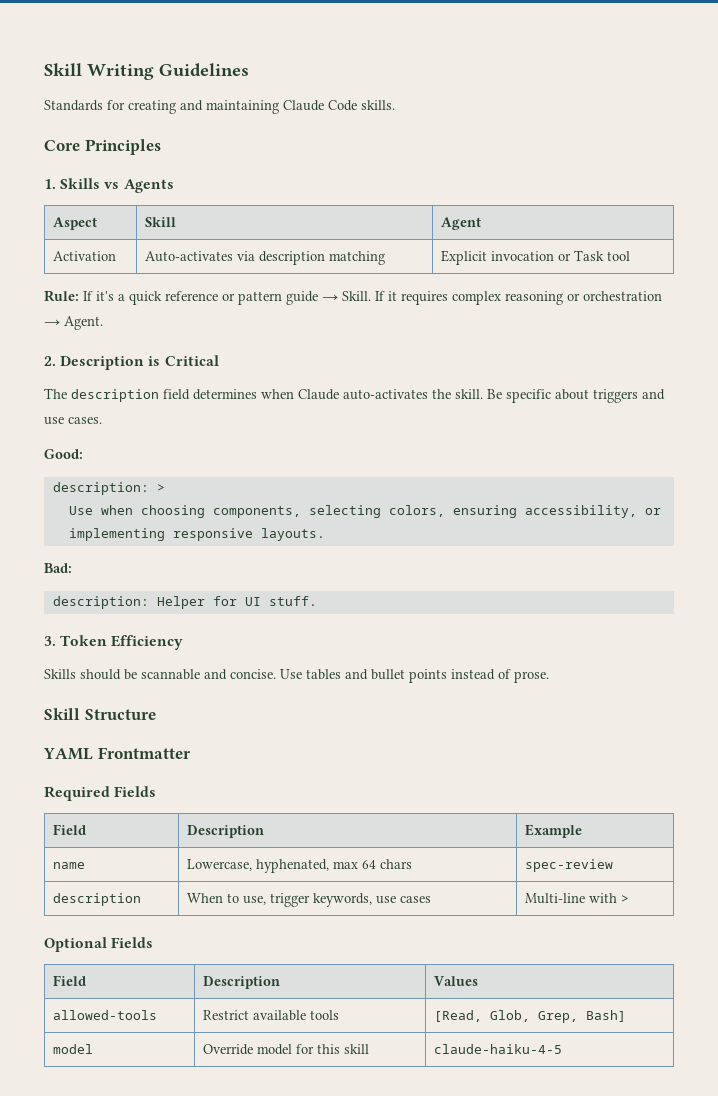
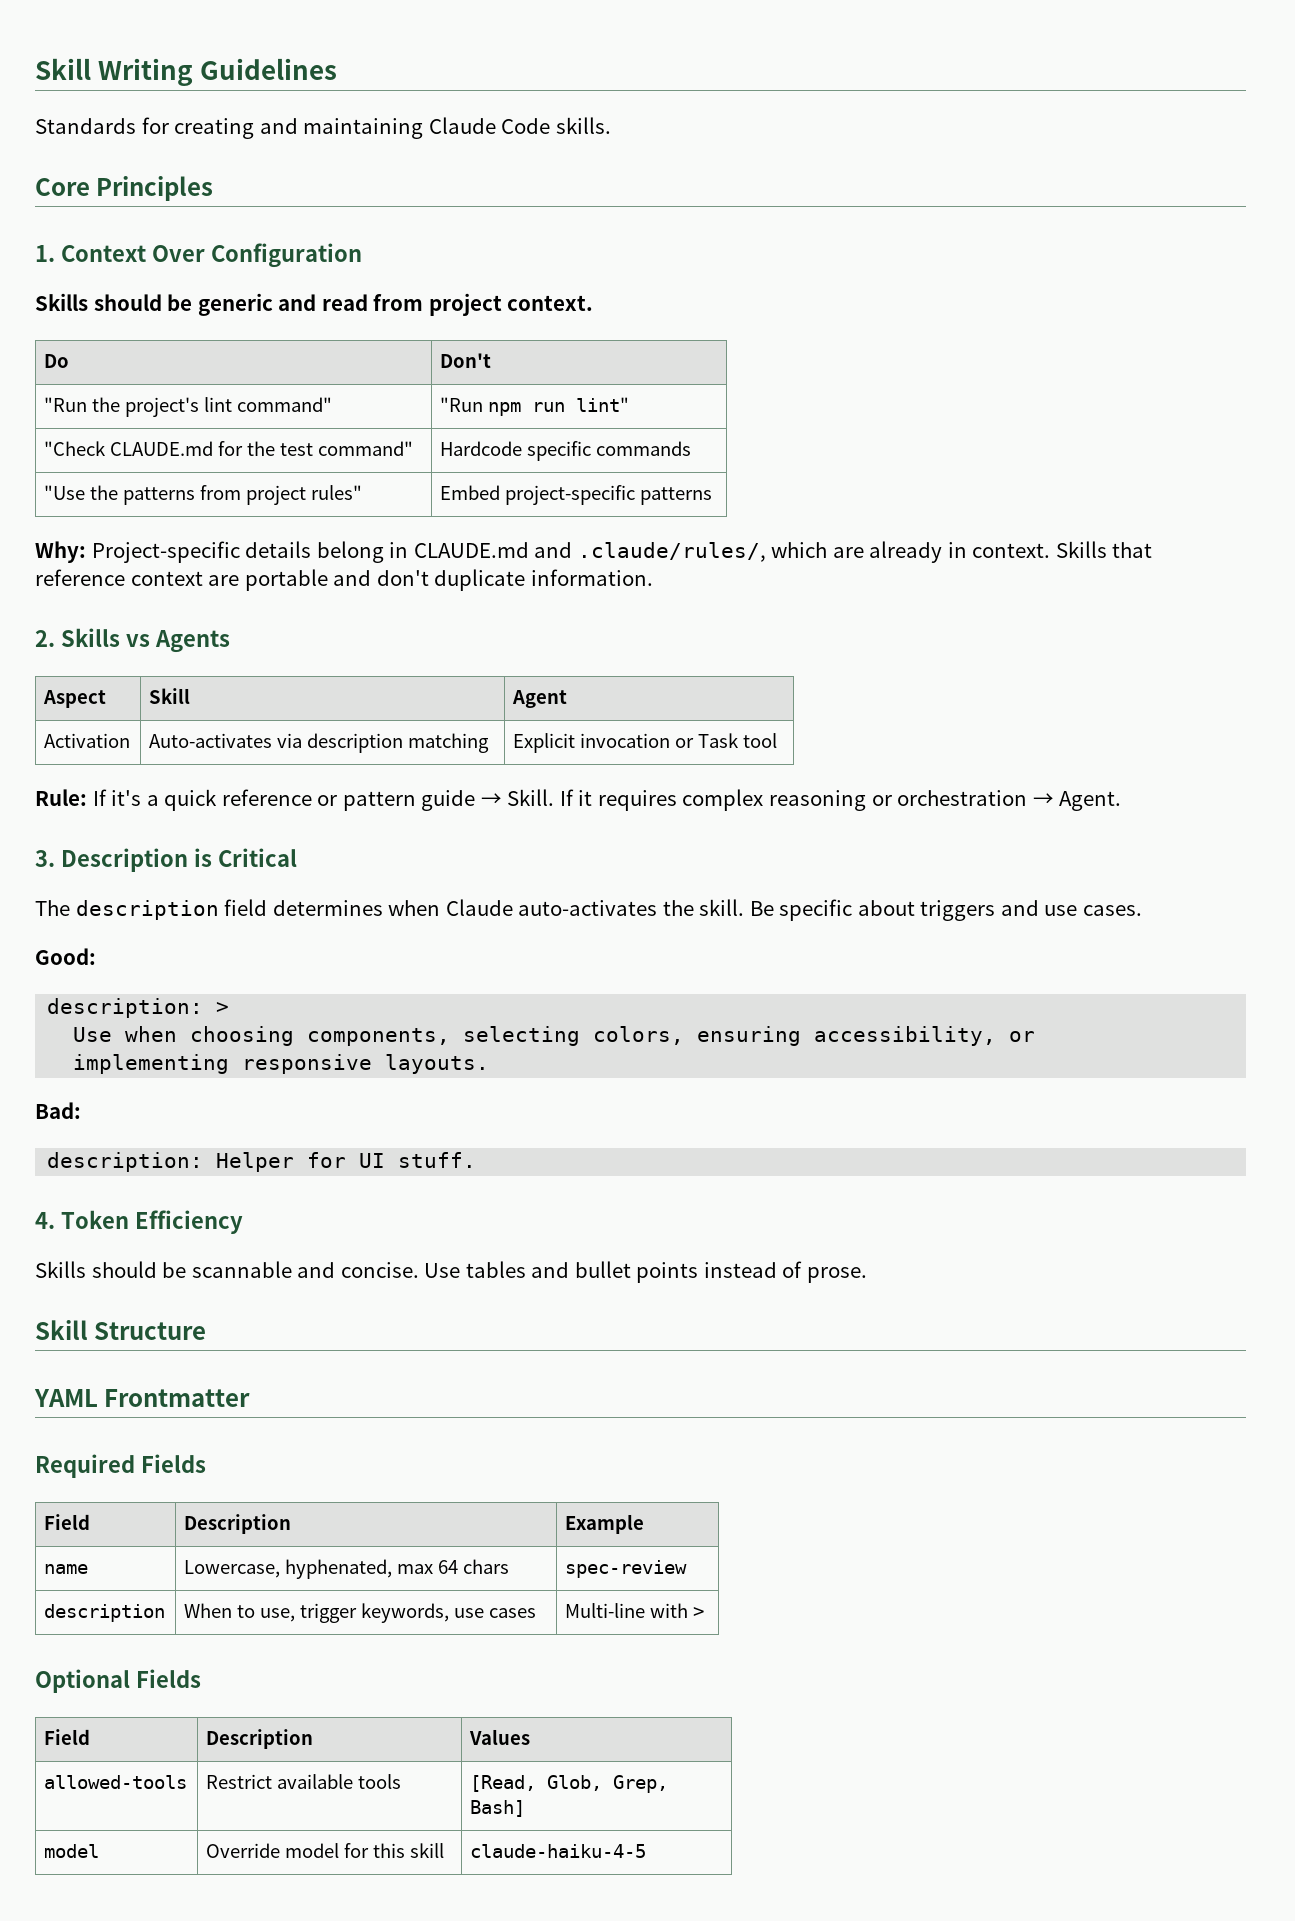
- 1. Skills vs Agents
+ 1. Context Over Configuration
+ Skills should be generic and read from project context.
+ Do | Don't
+ "Run the project's lint command" | "Run npm run lint"
+ "Check CLAUDE.md for the test command" | Hardcode specific commands
+ "Use the patterns from project rules" | Embed project-specific patterns
+ Why: Project-specific details belong in CLAUDE.md and .claude/rules/, which are already in context. Skills that reference context are portable and don't duplicate information.
+ 2. Skills vs Agents
- 2. Description is Critical
+ 3. Description is Critical
- 3. Token Efficiency
+ 4. Token Efficiency

